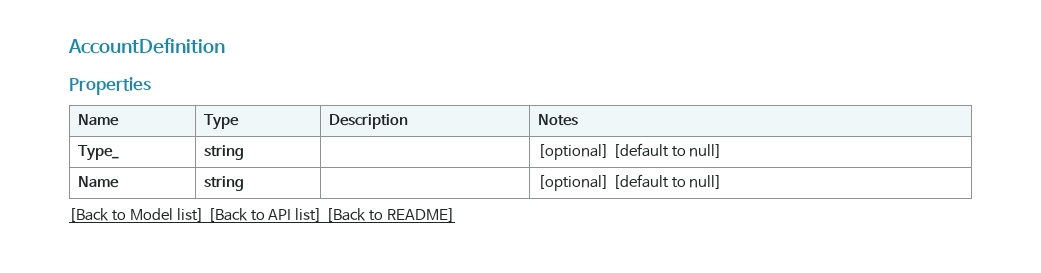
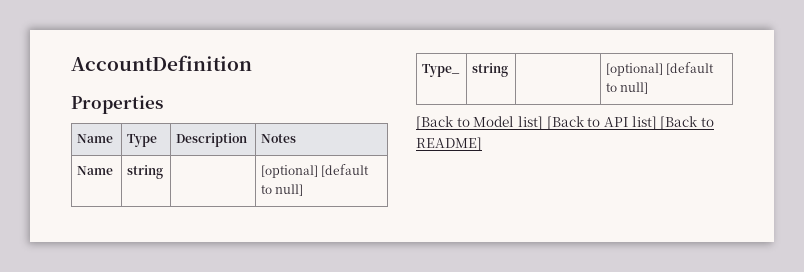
+ Name | string | | [optional] [default to null]
  Type_ | string | | [optional] [default to null]
- Name | string | | [optional] [default to null]

